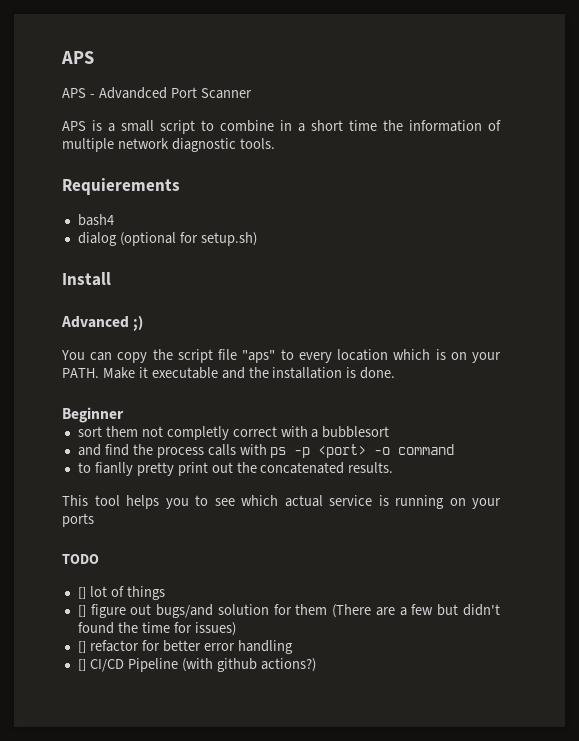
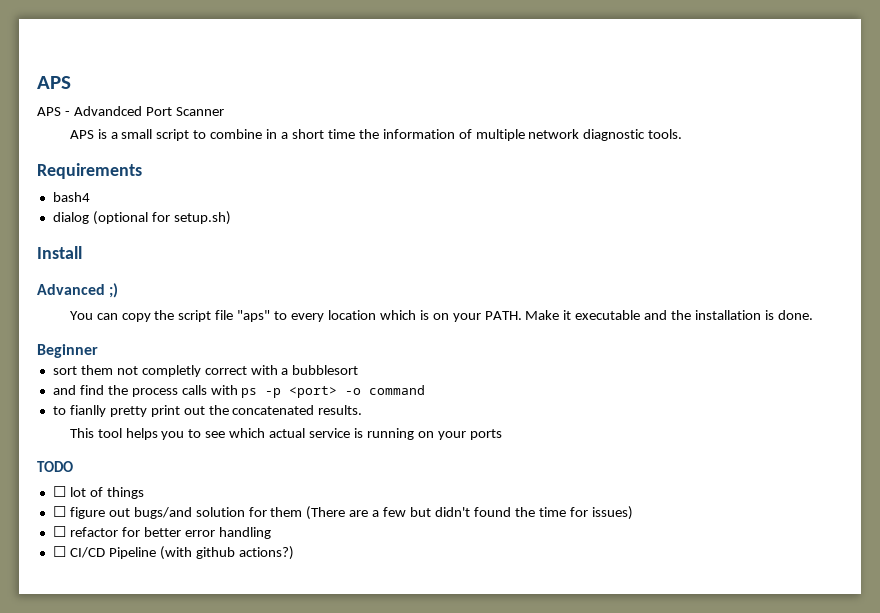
- Requierements
+ Requirements
- [] lot of things
+ ☐ lot of things
- [] figure out bugs/and solution for them (There are a few but didn't found the time for issues)
+ ☐ figure out bugs/and solution for them (There are a few but didn't found the time for issues)
- [] refactor for better error handling
+ ☐ refactor for better error handling
- [] CI/CD Pipeline (with github actions?)
+ ☐ CI/CD Pipeline (with github actions?)

